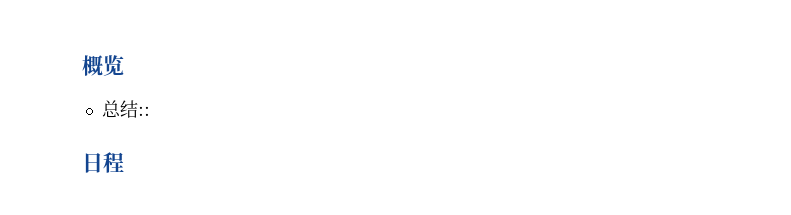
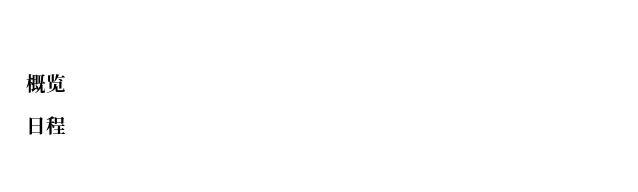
- 总结::

